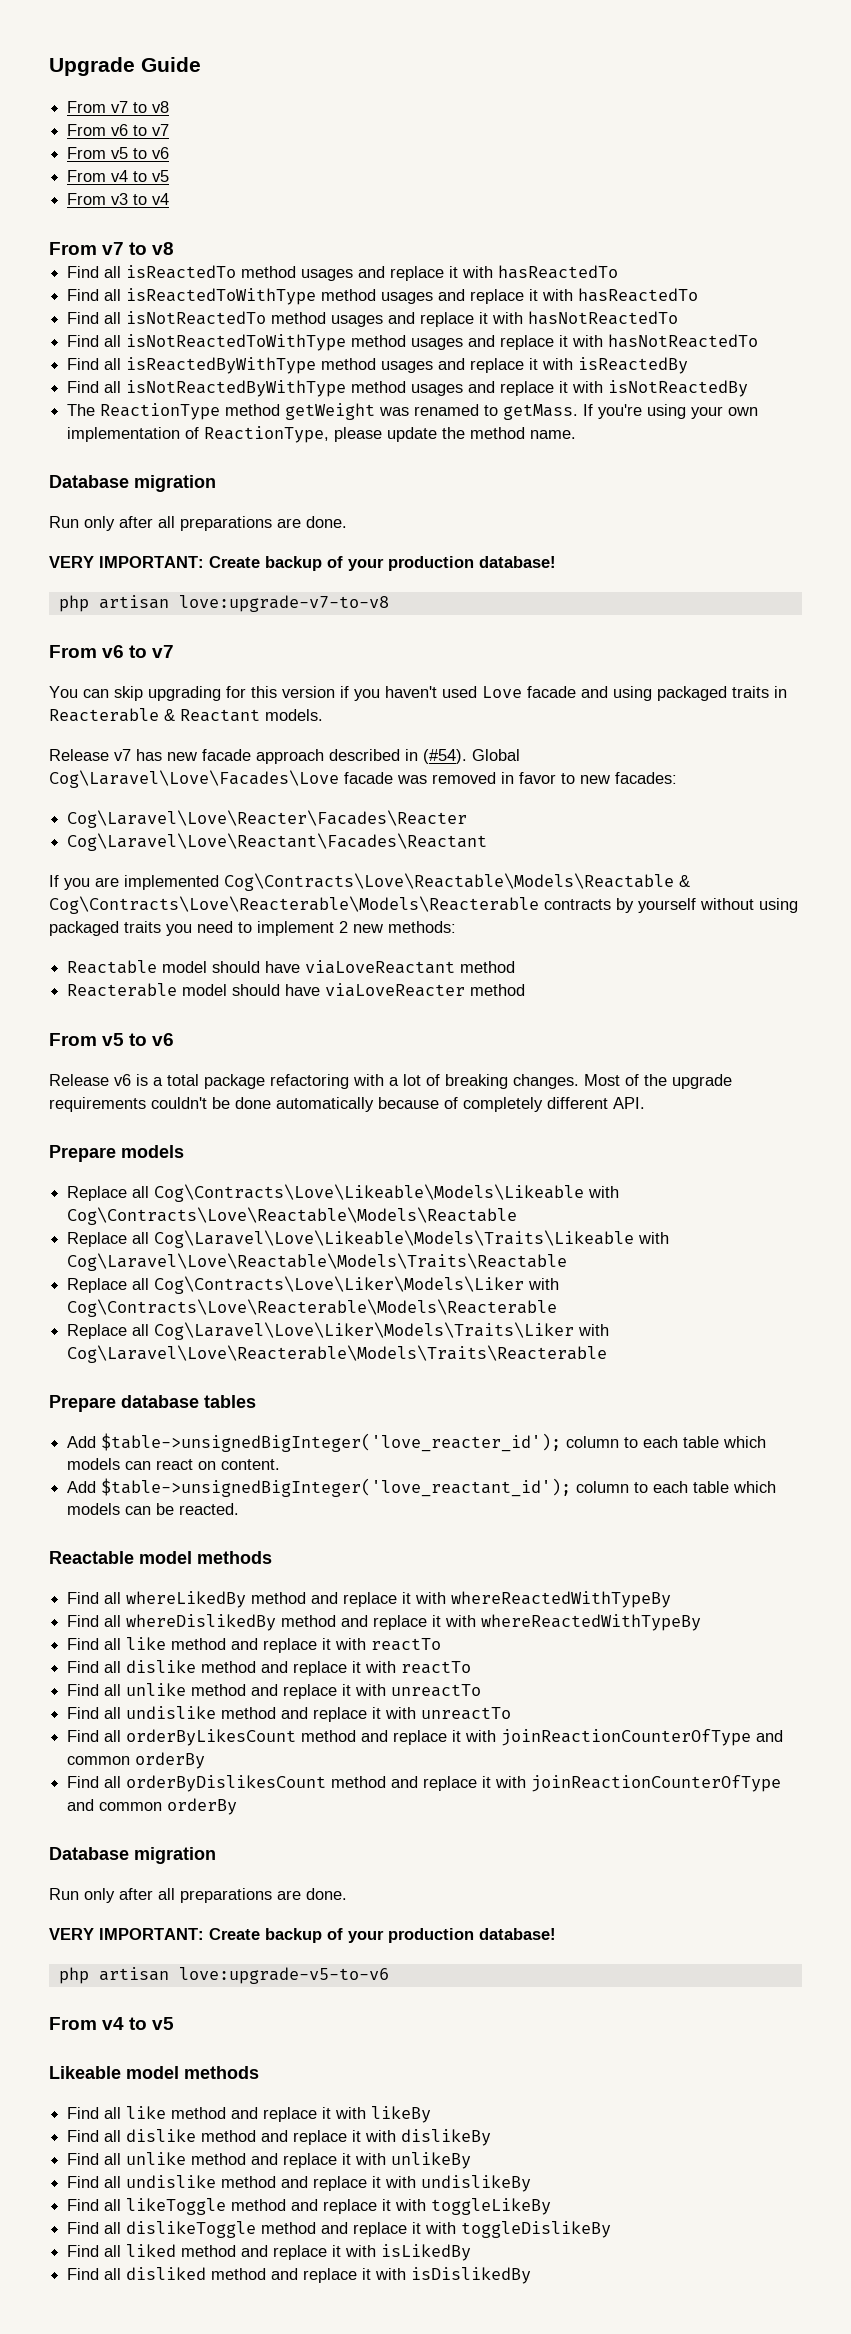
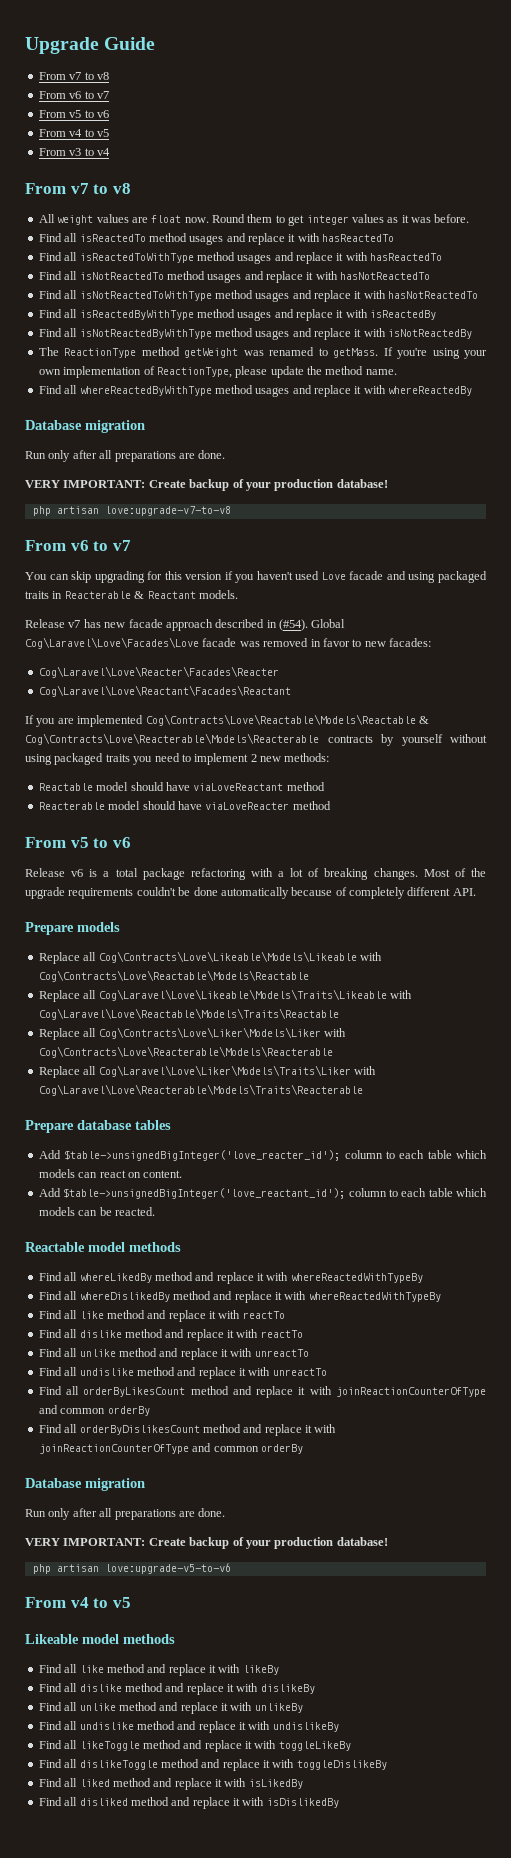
+ All weight values are float now. Round them to get integer values as it was before.
+ Find all whereReactedByWithType method usages and replace it with whereReactedBy

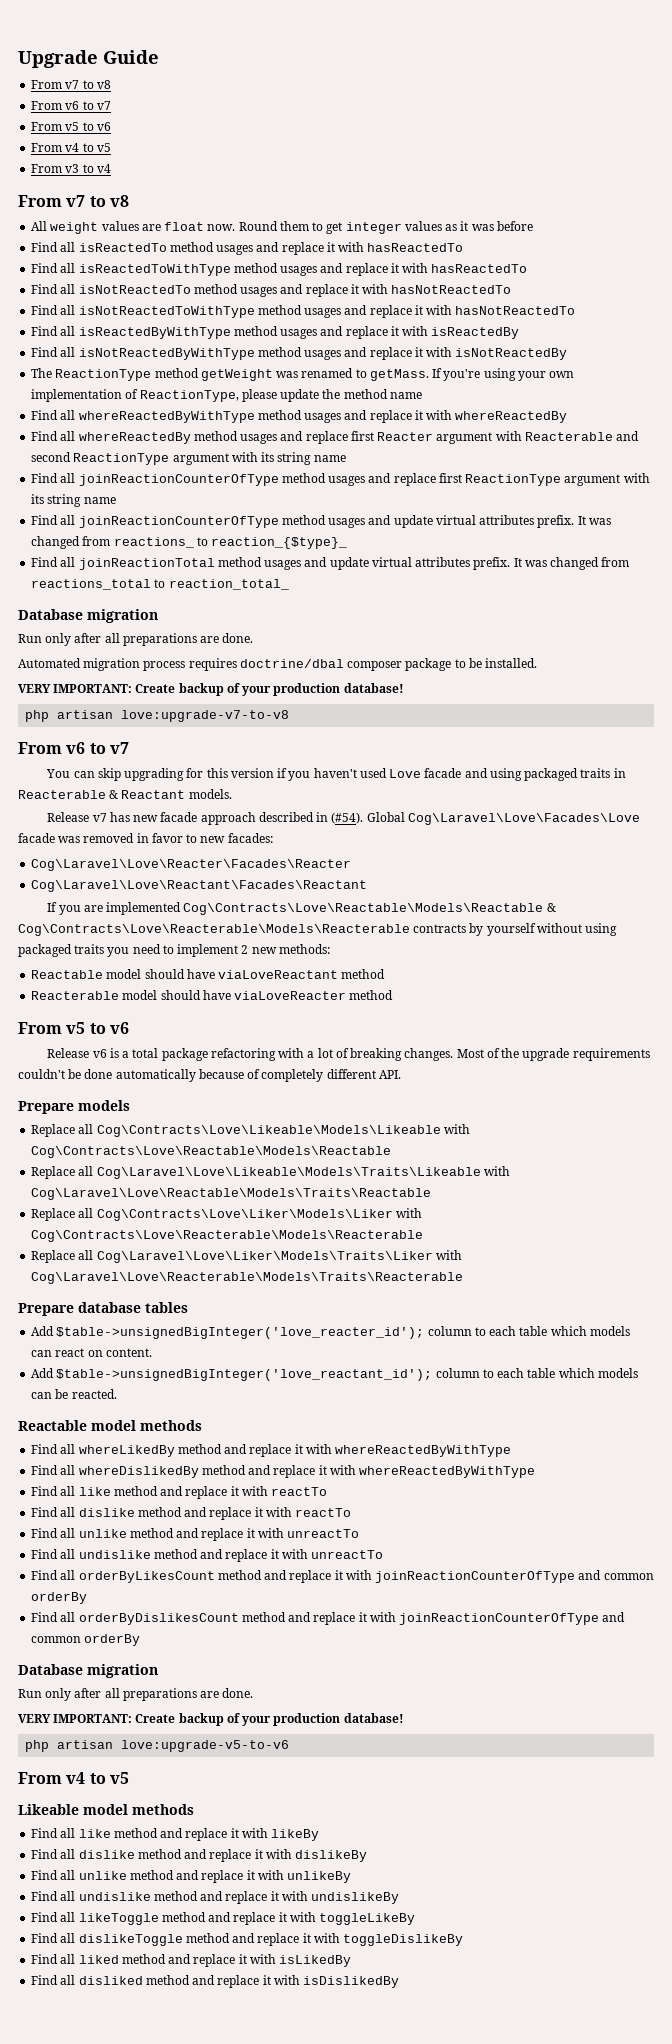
- Round them to get integer values as it was before.
+ Round them to get integer values as it was before
- If you're using your own implementation of ReactionType, please update the method name.
+ If you're using your own implementation of ReactionType, please update the method name
  Find all whereReactedByWithType method usages and replace it with whereReactedBy
+ Find all whereReactedBy method usages and replace first Reacter argument with Reacterable and second ReactionType argument with its string name
+ Find all joinReactionCounterOfType method usages and replace first ReactionType argument with its string name
+ Find all joinReactionCounterOfType method usages and update virtual attributes prefix. It was changed from reactions_ to reaction_{$type}_
+ Find all joinReactionTotal method usages and update virtual attributes prefix. It was changed from reactions_total to reaction_total_
  Database migration
  Run only after all preparations are done.
+ Automated migration process requires doctrine/dbal composer package to be installed.
- Find all whereLikedBy method and replace it with whereReactedWithTypeBy
+ Find all whereLikedBy method and replace it with whereReactedByWithType
- Find all whereDislikedBy method and replace it with whereReactedWithTypeBy
+ Find all whereDislikedBy method and replace it with whereReactedByWithType

